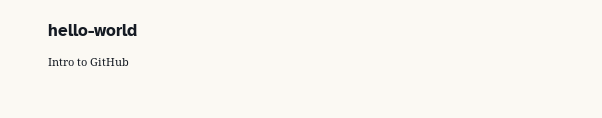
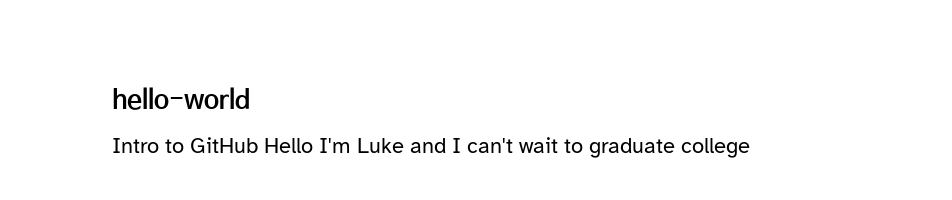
- Intro to GitHub
+ Intro to GitHub Hello I'm Luke and I can't wait to graduate college

